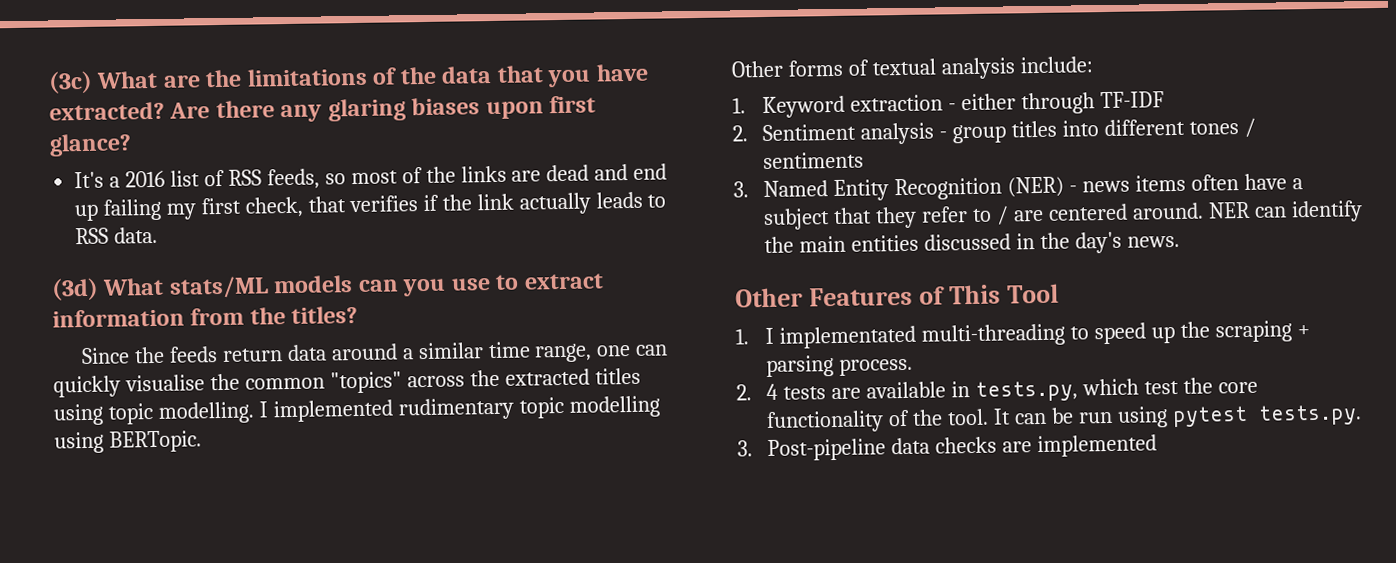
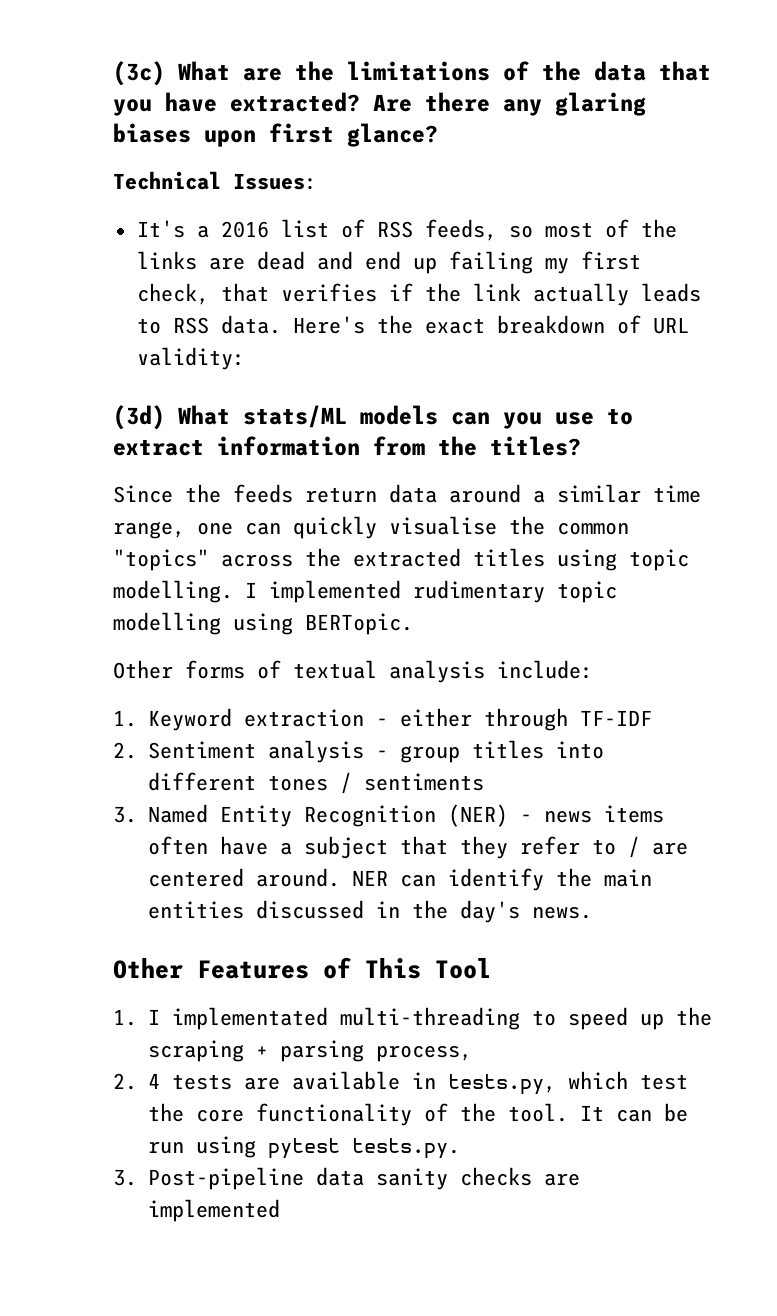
+ Technical Issues:
+ Here's the exact breakdown of URL validity:
- 1. I implementated multi-threading to speed up the scraping + parsing process.
+ 1. I implementated multi-threading to speed up the scraping + parsing process,
- 3. Post-pipeline data checks are implemented
+ 3. Post-pipeline data sanity checks are implemented

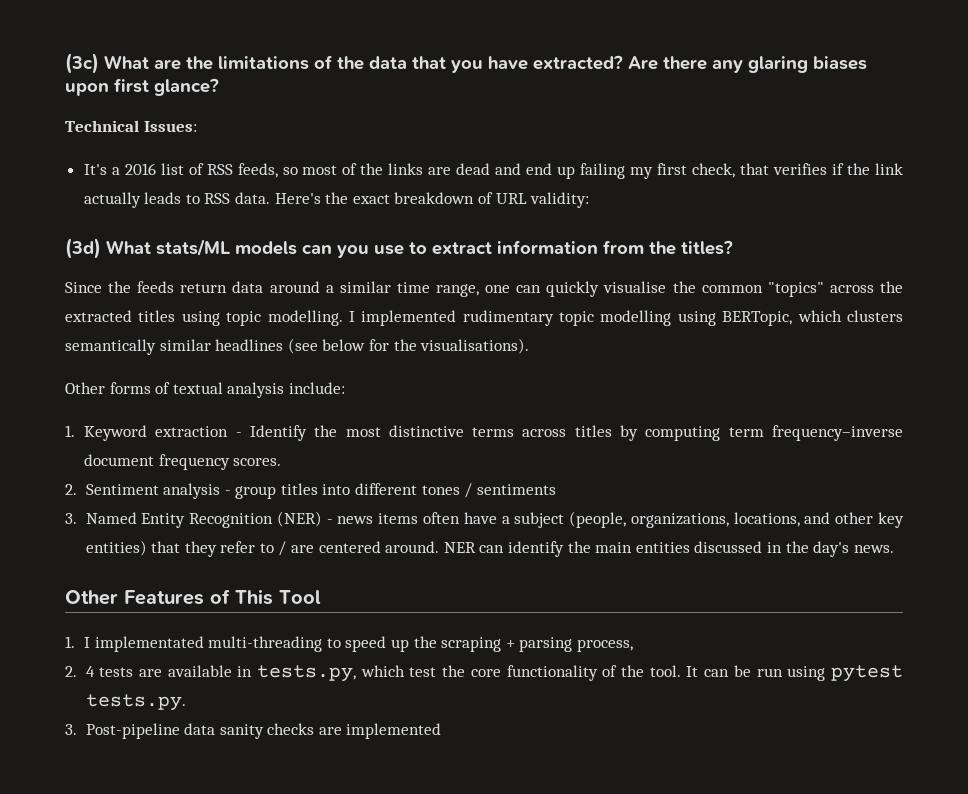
- I implemented rudimentary topic modelling using BERTopic.
+ I implemented rudimentary topic modelling using BERTopic, which clusters semantically similar headlines (see below for the visualisations).
- 1. Keyword extraction - either through TF-IDF
+ 1. Keyword extraction - Identify the most distinctive terms across titles by computing term frequency–inverse document frequency scores.
- 3. Named Entity Recognition (NER) - news items often have a subject that they refer to / are centered around.
+ 3. Named Entity Recognition (NER) - news items often have a subject (people, organizations, locations, and other key entities) that they refer to / are centered around.

